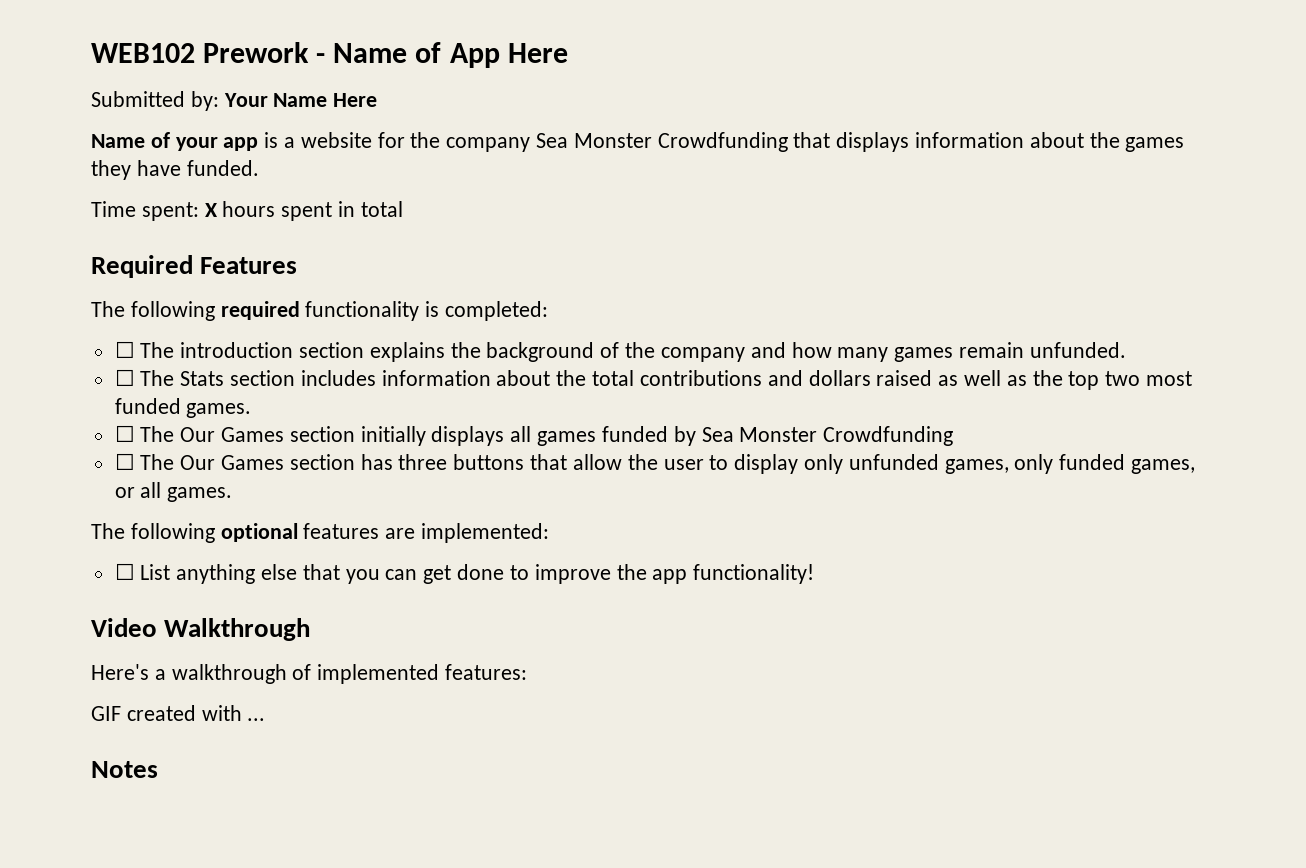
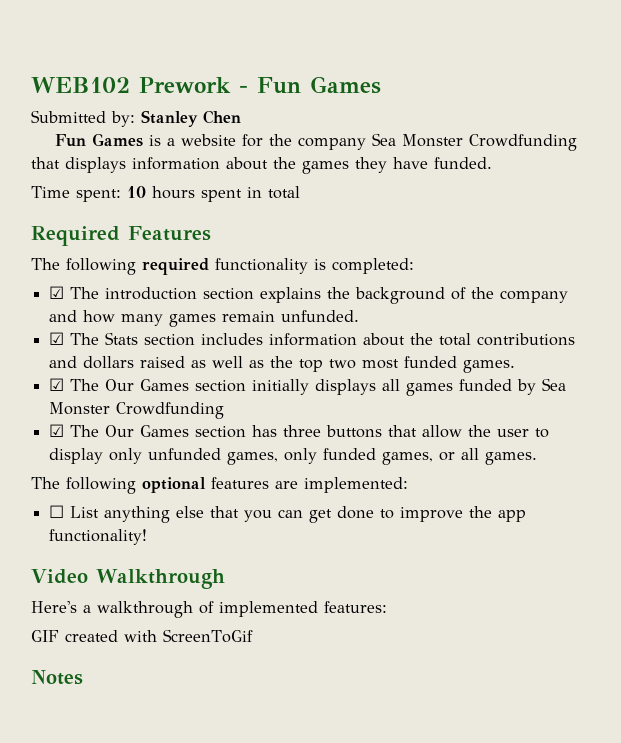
- WEB102 Prework - Name of App Here
- Submitted by: Your Name Here
- Name of your app is a website for the company Sea Monster Crowdfunding that displays information about the games they have funded.
+ WEB102 Prework - Fun Games
+ Submitted by: Stanley Chen
+ Fun Games is a website for the company Sea Monster Crowdfunding that displays information about the games they have funded.
- Time spent: X hours spent in total
+ Time spent: 10 hours spent in total
- ☐ The introduction section explains the background of the company and how many games remain unfunded.
+ ☑ The introduction section explains the background of the company and how many games remain unfunded.
- ☐ The Stats section includes information about the total contributions and dollars raised as well as the top two most funded games.
+ ☑ The Stats section includes information about the total contributions and dollars raised as well as the top two most funded games.
- ☐ The Our Games section initially displays all games funded by Sea Monster Crowdfunding
+ ☑ The Our Games section initially displays all games funded by Sea Monster Crowdfunding
- ☐ The Our Games section has three buttons that allow the user to display only unfunded games, only funded games, or all games.
+ ☑ The Our Games section has three buttons that allow the user to display only unfunded games, only funded games, or all games.
- GIF created with ...
+ GIF created with ScreenToGif

